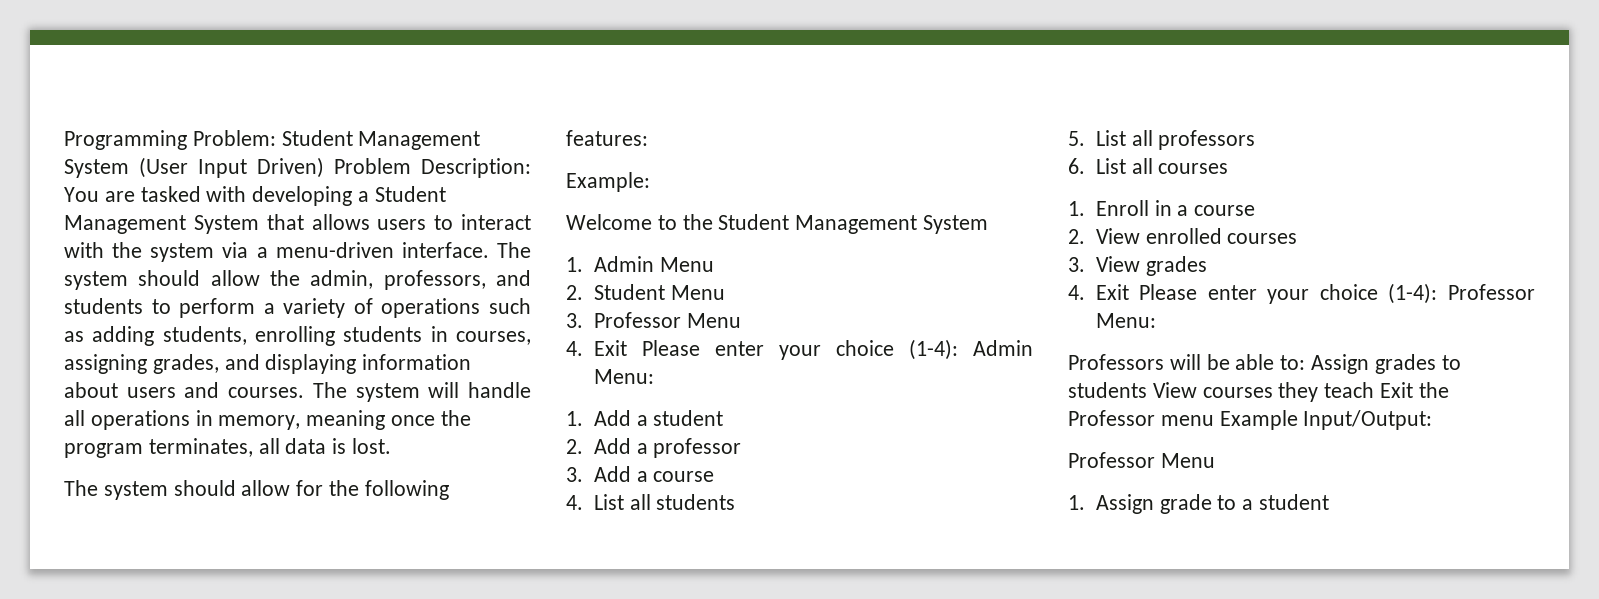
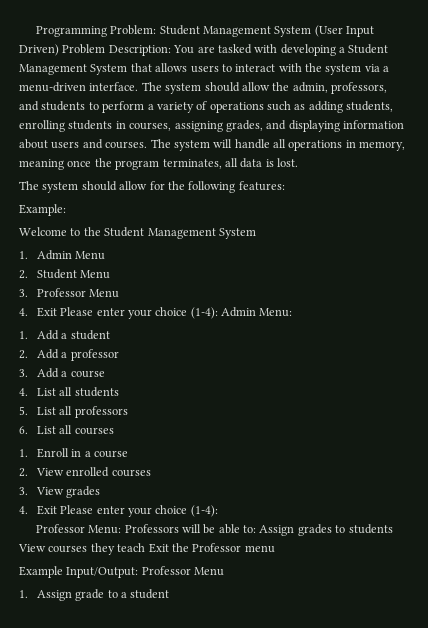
  3. View grades
- 4. Exit Please enter your choice (1-4): Professor Menu:
- Professors will be able to: Assign grades to students View courses they teach Exit the Professor menu Example Input/Output:
- Professor Menu
+ 4. Exit Please enter your choice (1-4):
+ Professor Menu: Professors will be able to: Assign grades to students View courses they teach Exit the Professor menu
+ Example Input/Output: Professor Menu

